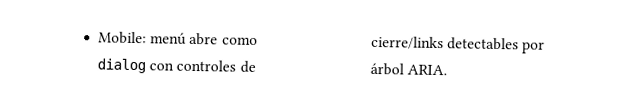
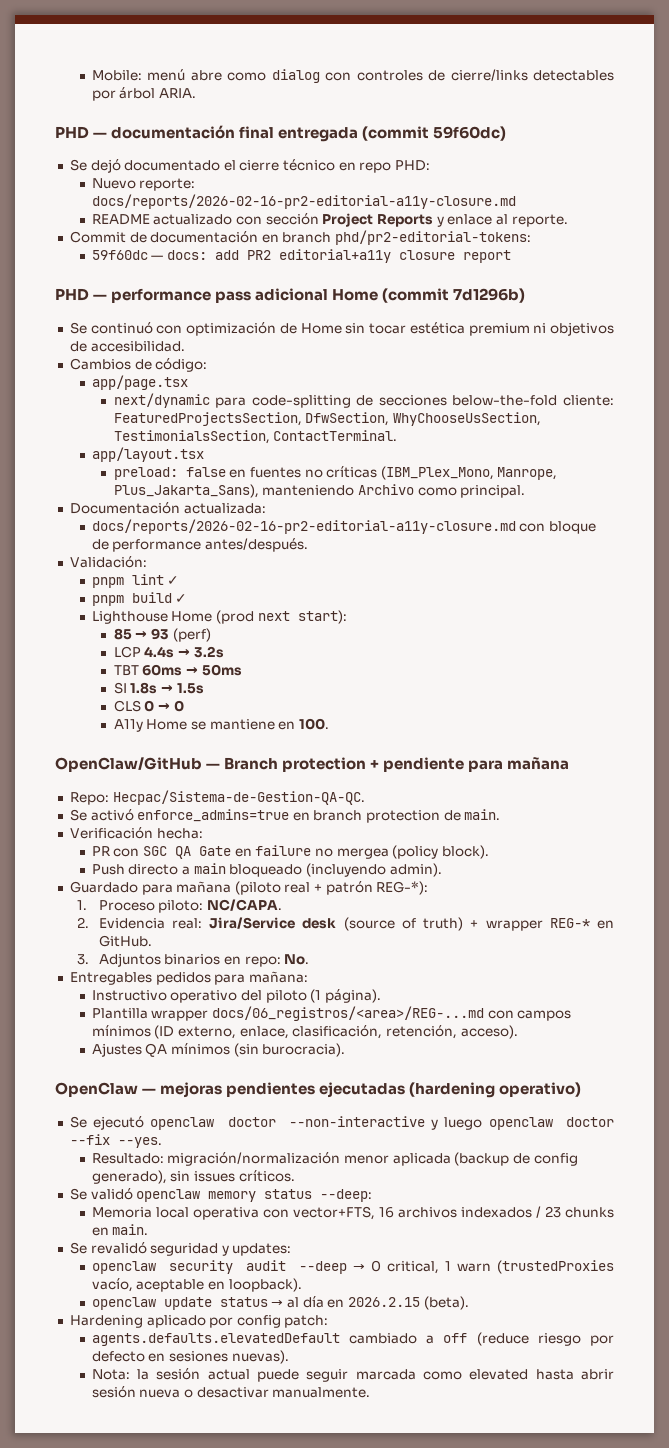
+ PHD — documentación final entregada (commit 59f60dc)
+ Se dejó documentado el cierre técnico en repo PHD:
+ Nuevo reporte: docs/reports/2026-02-16-pr2-editorial-a11y-closure.md
+ README actualizado con sección Project Reports y enlace al reporte.
+ Commit de documentación en branch phd/pr2-editorial-tokens:
+ 59f60dc — docs: add PR2 editorial+a11y closure report
+ PHD — performance pass adicional Home (commit 7d1296b)
+ Se continuó con optimización de Home sin tocar estética premium ni objetivos de accesibilidad.
+ Cambios de código:
+ app/page.tsx
+ next/dynamic para code-splitting de secciones below-the-fold cliente: FeaturedProjectsSection, DfwSection, WhyChooseUsSection, TestimonialsSection, ContactTerminal.
+ app/layout.tsx
+ preload: false en fuentes no críticas (IBM_Plex_Mono, Manrope, Plus_Jakarta_Sans), manteniendo Archivo como principal.
+ Documentación actualizada:
+ docs/reports/2026-02-16-pr2-editorial-a11y-closure.md con bloque de performance antes/después.
+ Validación:
+ pnpm lint ✓
+ pnpm build ✓
+ Lighthouse Home (prod next start):
+ 85 → 93 (perf)
+ LCP 4.4s → 3.2s
+ TBT 60ms → 50ms
+ SI 1.8s → 1.5s
+ CLS 0 → 0
+ A11y Home se mantiene en 100.
+ OpenClaw/GitHub — Branch protection + pendiente para mañana
+ Repo: Hecpac/Sistema-de-Gestion-QA-QC.
+ Se activó enforce_admins=true en branch protection de main.
+ Verificación hecha:
+ PR con SGC QA Gate en failure no mergea (policy block).
+ Push directo a main bloqueado (incluyendo admin).
+ Guardado para mañana (piloto real + patrón REG-*):
+ 1. Proceso piloto: NC/CAPA.
+ 2. Evidencia real: Jira/Service desk (source of truth) + wrapper REG-* en GitHub.
+ 3. Adjuntos binarios en repo: No.
+ Entregables pedidos para mañana:
+ Instructivo operativo del piloto (1 página).
+ Plantilla wrapper docs/06_registros/<area>/REG-...md con campos mínimos (ID externo, enlace, clasificación, retención, acceso).
+ Ajustes QA mínimos (sin burocracia).
+ OpenClaw — mejoras pendientes ejecutadas (hardening operativo)
+ Se ejecutó openclaw doctor --non-interactive y luego openclaw doctor --fix --yes.
+ Resultado: migración/normalización menor aplicada (backup de config generado), sin issues críticos.
+ Se validó openclaw memory status --deep:
+ Memoria local operativa con vector+FTS, 16 archivos indexados / 23 chunks en main.
+ Se revalidó seguridad y updates:
+ openclaw security audit --deep → 0 critical, 1 warn (trustedProxies vacío, aceptable en loopback).
+ openclaw update status → al día en 2026.2.15 (beta).
+ Hardening aplicado por config patch:
+ agents.defaults.elevatedDefault cambiado a off (reduce riesgo por defecto en sesiones nuevas).
+ Nota: la sesión actual puede seguir marcada como elevated hasta abrir sesión nueva o desactivar manualmente.

